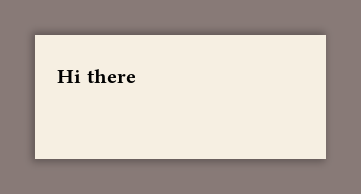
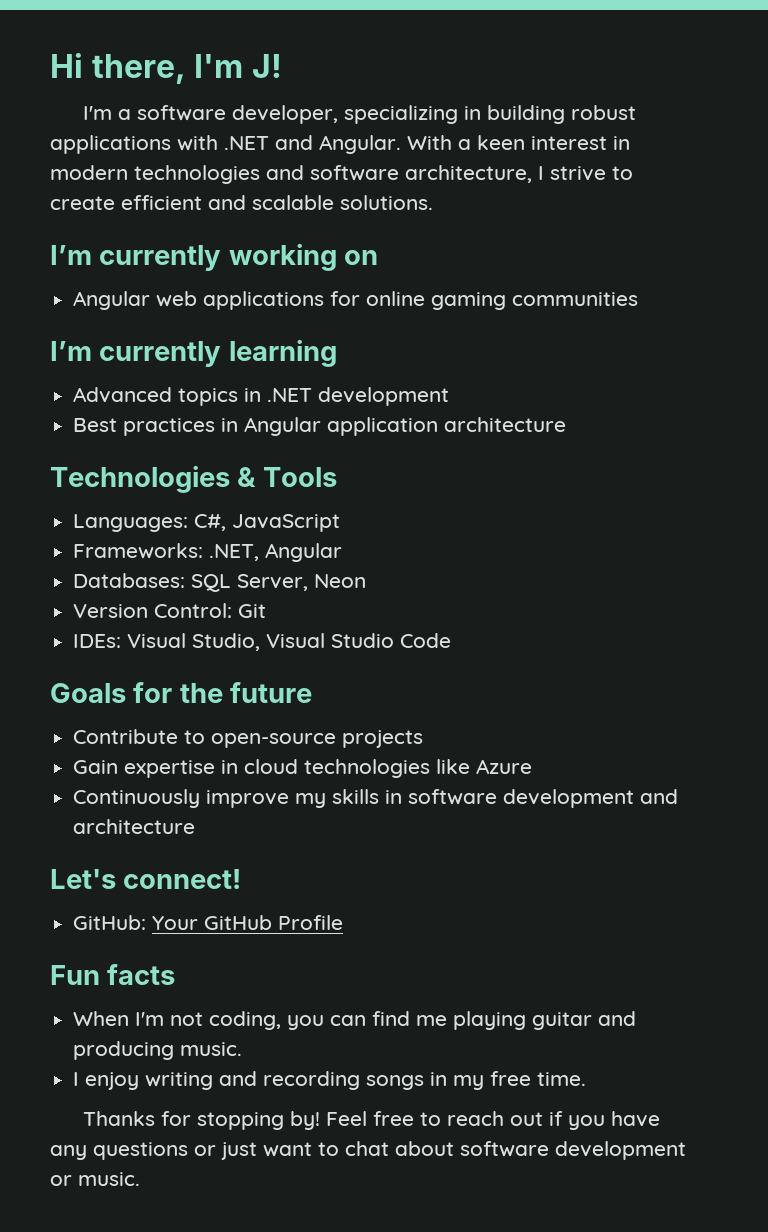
- Hi there
+ Hi there, I'm J!
+ I'm a software developer, specializing in building robust applications with .NET and Angular. With a keen interest in modern technologies and software architecture, I strive to create efficient and scalable solutions.
+ I’m currently working on
+ Angular web applications for online gaming communities
+ I’m currently learning
+ Advanced topics in .NET development
+ Best practices in Angular application architecture
+ Technologies & Tools
+ Languages: C#, JavaScript
+ Frameworks: .NET, Angular
+ Databases: SQL Server, Neon
+ Version Control: Git
+ IDEs: Visual Studio, Visual Studio Code
+ Goals for the future
+ Contribute to open-source projects
+ Gain expertise in cloud technologies like Azure
+ Continuously improve my skills in software development and architecture
+ Let's connect!
+ GitHub: Your GitHub Profile
+ Fun facts
+ When I'm not coding, you can find me playing guitar and producing music.
+ I enjoy writing and recording songs in my free time.
+ Thanks for stopping by! Feel free to reach out if you have any questions or just want to chat about software development or music.

